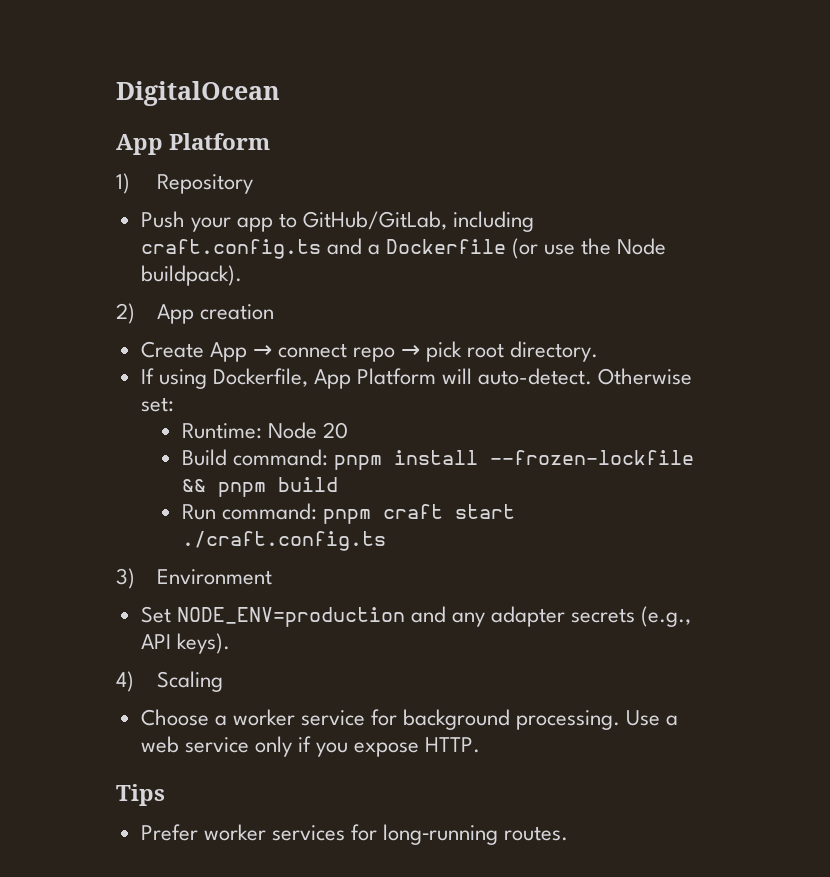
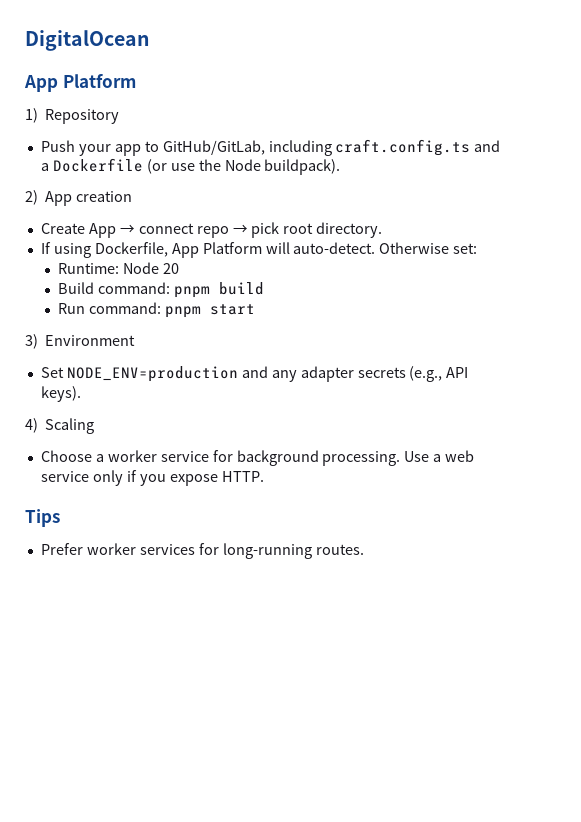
- Build command: pnpm install --frozen-lockfile && pnpm build
+ Build command: pnpm build
- Run command: pnpm craft start ./craft.config.ts
+ Run command: pnpm start

